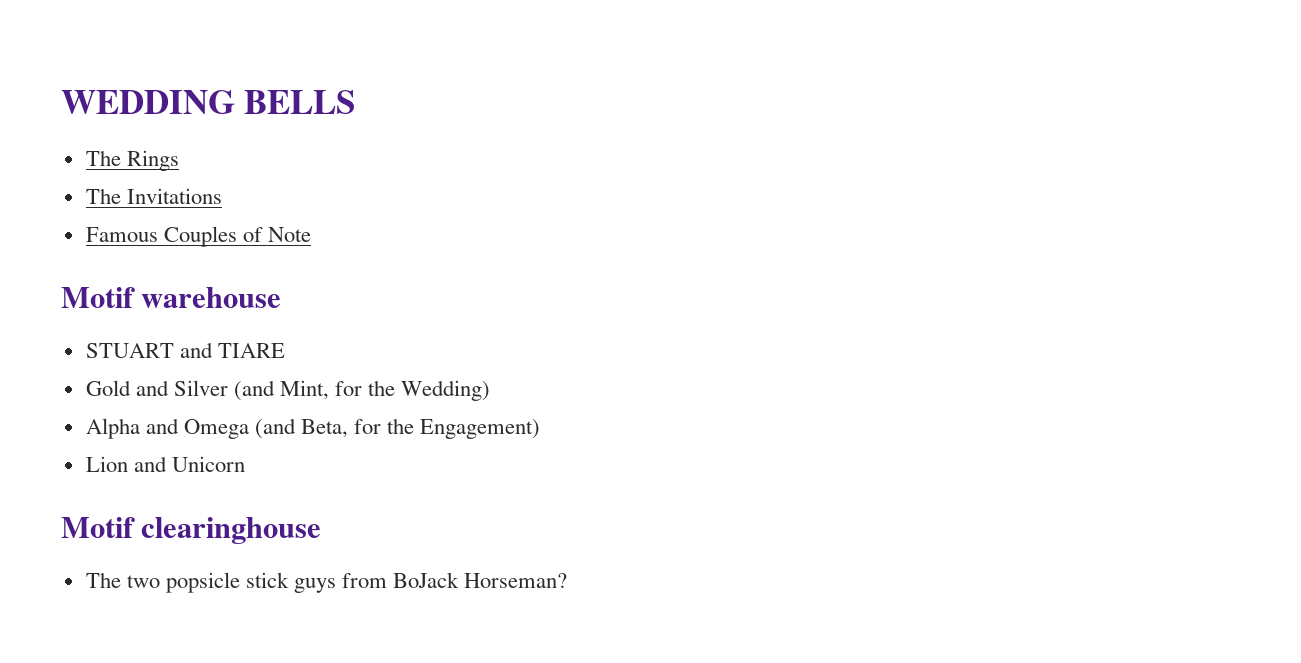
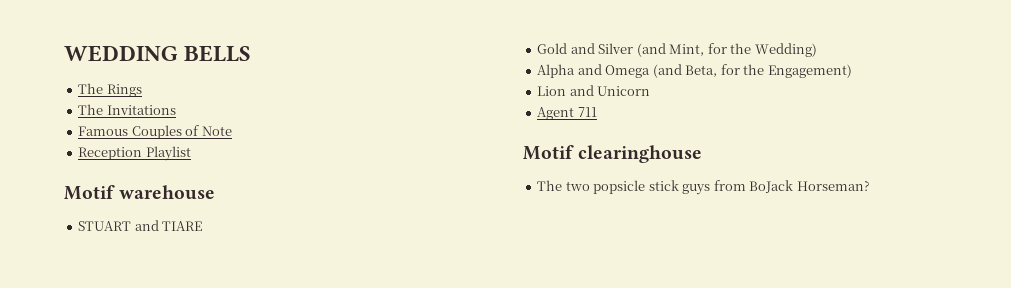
+ Reception Playlist
+ Agent 711

